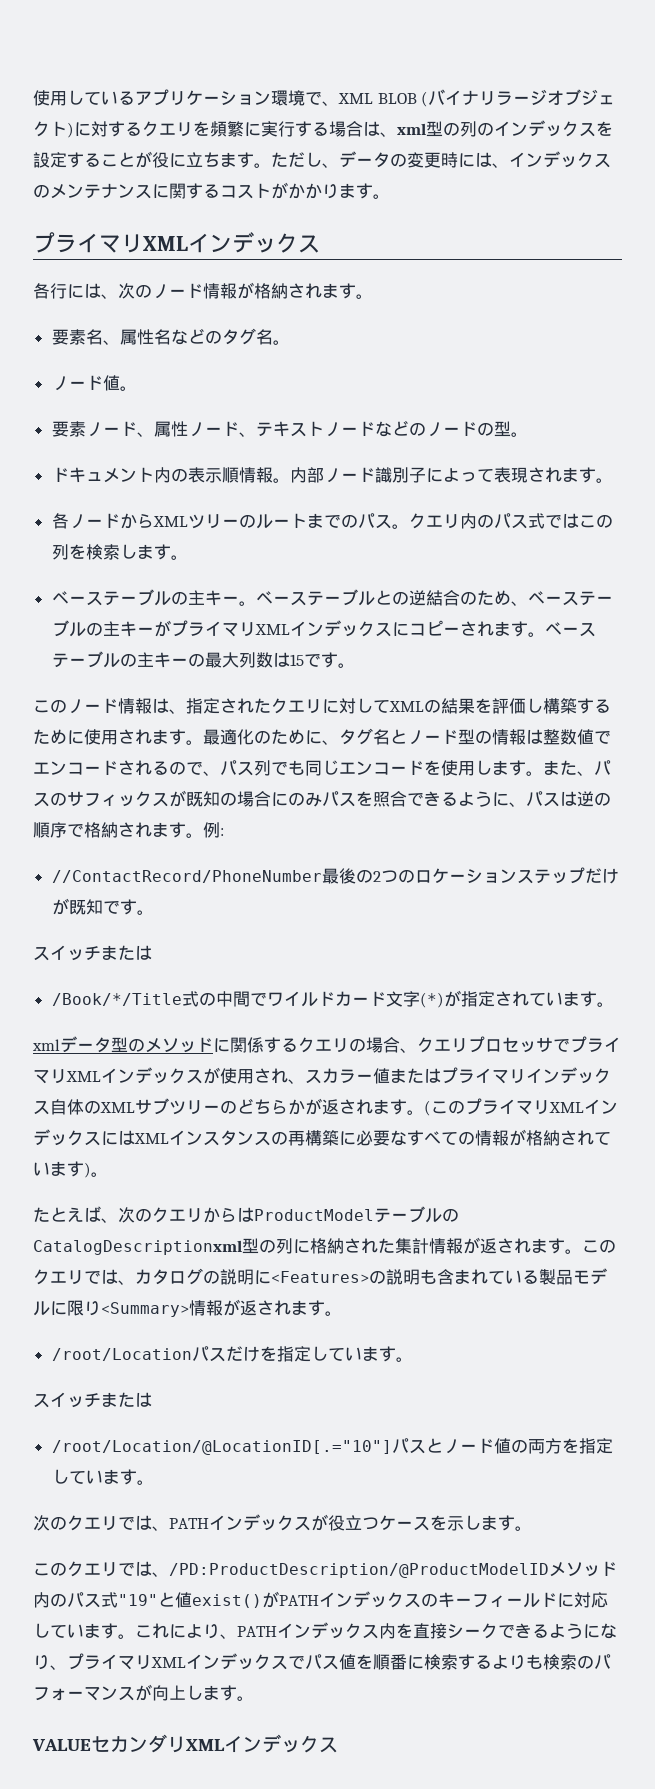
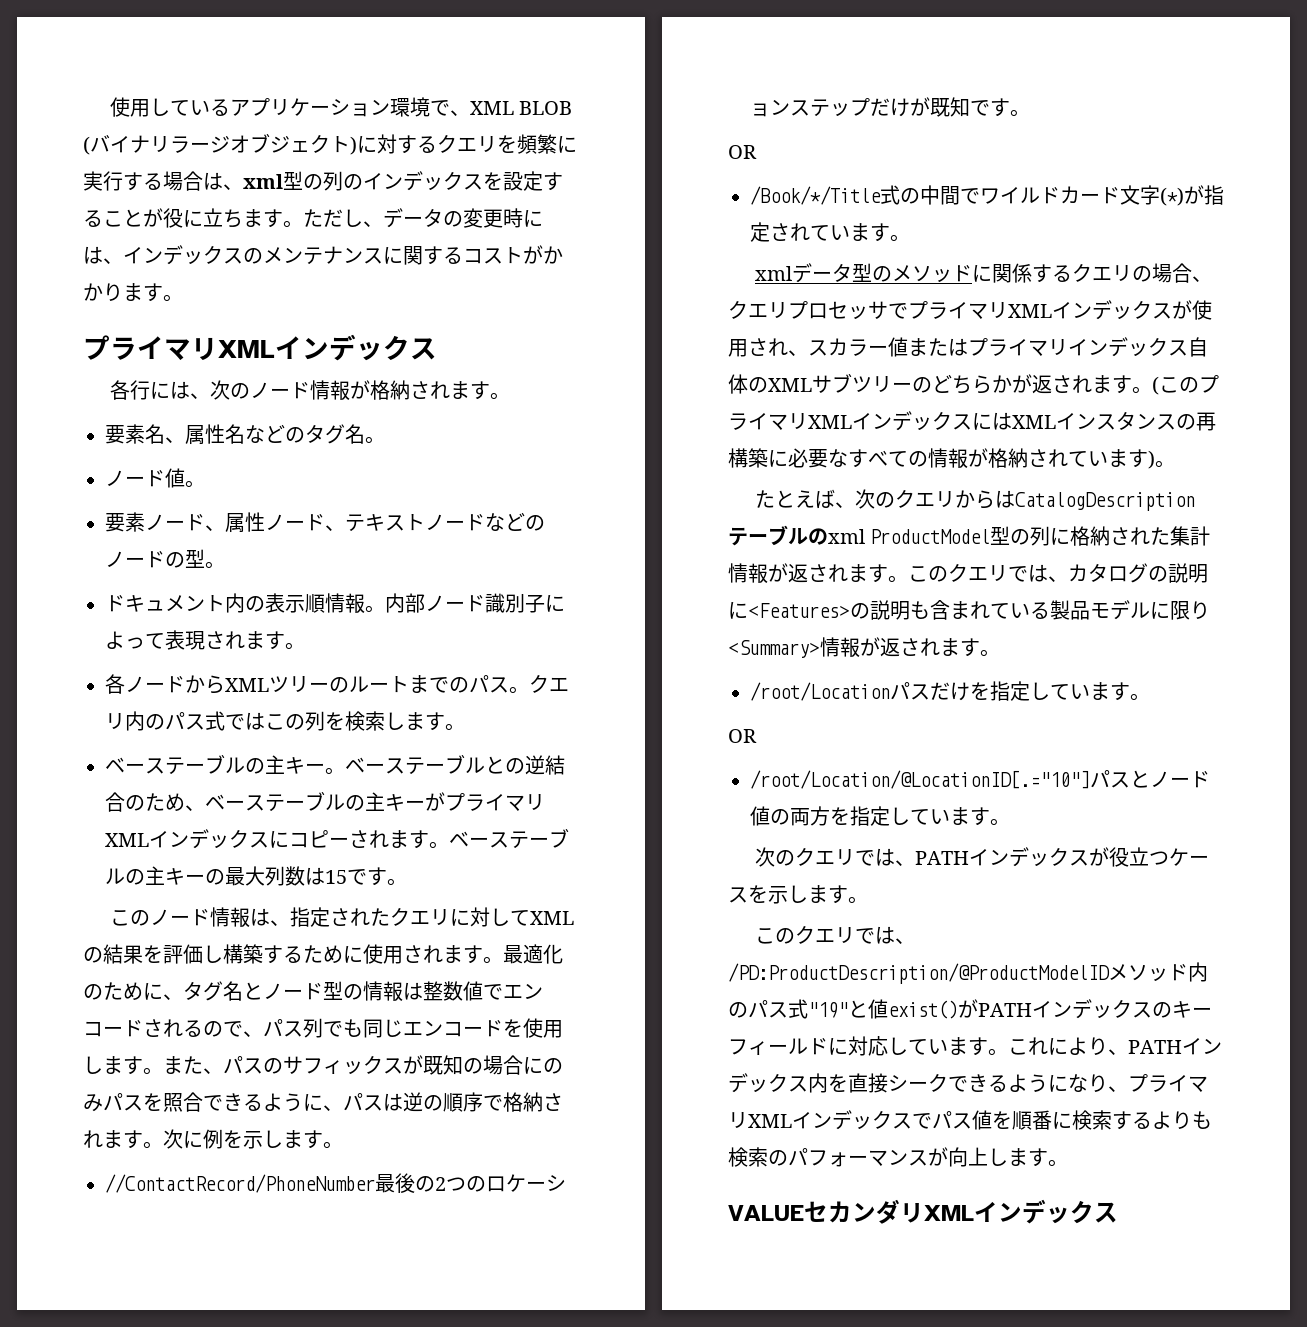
- 例:
+ 次に例を示します。
  //ContactRecord/PhoneNumber最後の2つのロケーションステップだけが既知です。
- スイッチまたは
+ OR
- たとえば、次のクエリからはProductModelテーブルのCatalogDescriptionxml型の列に格納された集計情報が返されます。
+ たとえば、次のクエリからはCatalogDescriptionテーブルのxml ProductModel型の列に格納された集計情報が返されます。
  /root/Locationパスだけを指定しています。
- スイッチまたは
+ OR

